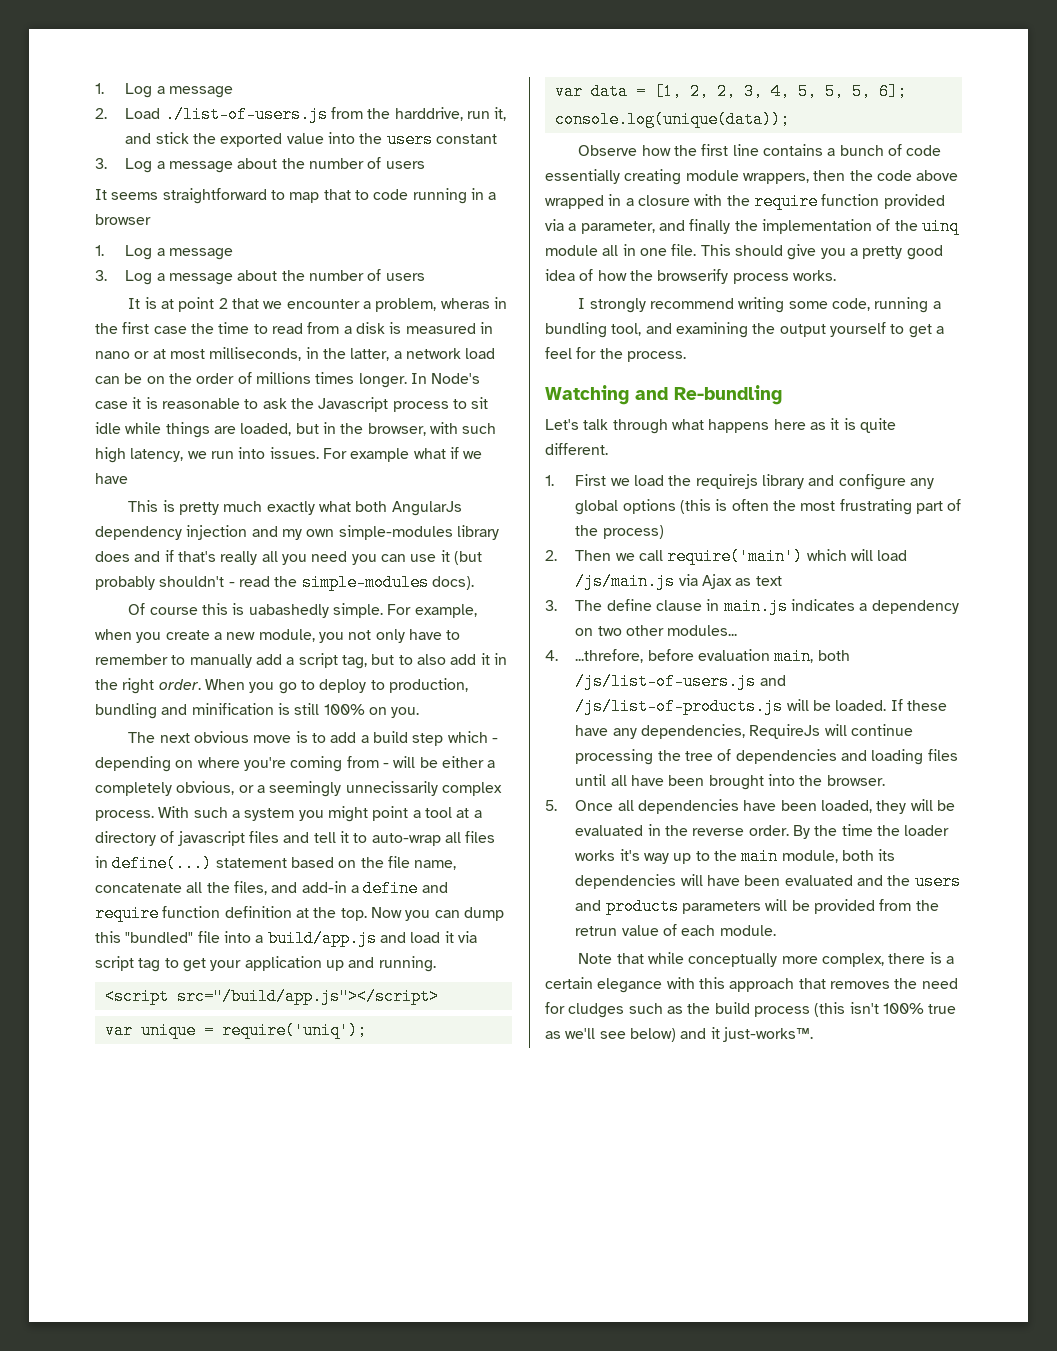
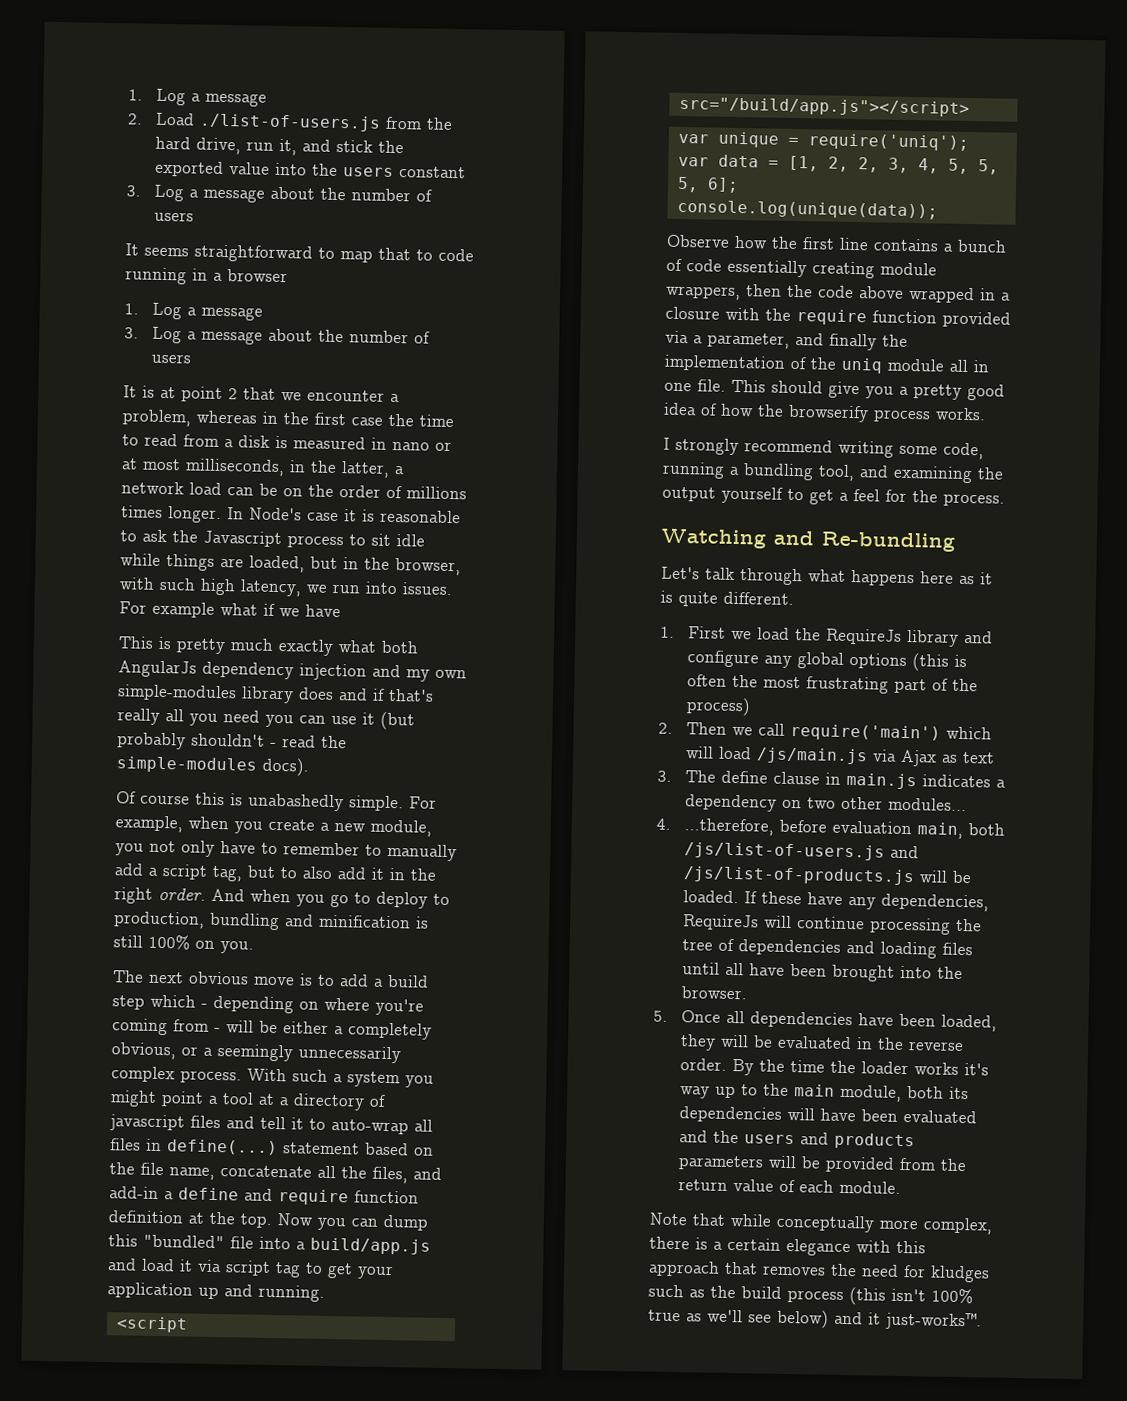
- 2. Load ./list-of-users.js from the harddrive, run it, and stick the exported value into the users constant
+ 2. Load ./list-of-users.js from the hard drive, run it, and stick the exported value into the users constant
- It is at point 2 that we encounter a problem, wheras in the first case the time to read from a disk is measured in nano or at most milliseconds, in the latter, a network load can be on the order of millions times longer.
+ It is at point 2 that we encounter a problem, whereas in the first case the time to read from a disk is measured in nano or at most milliseconds, in the latter, a network load can be on the order of millions times longer.
- Of course this is uabashedly simple.
+ Of course this is unabashedly simple.
- When you go to deploy to production, bundling and minification is still 100% on you.
+ And when you go to deploy to production, bundling and minification is still 100% on you.
- The next obvious move is to add a build step which - depending on where you're coming from - will be either a completely obvious, or a seemingly unnecissarily complex process.
+ The next obvious move is to add a build step which - depending on where you're coming from - will be either a completely obvious, or a seemingly unnecessarily complex process.
- Observe how the first line contains a bunch of code essentially creating module wrappers, then the code above wrapped in a closure with the require function provided via a parameter, and finally the implementation of the uinq module all in one file.
+ Observe how the first line contains a bunch of code essentially creating module wrappers, then the code above wrapped in a closure with the require function provided via a parameter, and finally the implementation of the uniq module all in one file.
- 1. First we load the requirejs library and configure any global options (this is often the most frustrating part of the process)
+ 1. First we load the RequireJs library and configure any global options (this is often the most frustrating part of the process)
- 4. ...threfore, before evaluation main, both /js/list-of-users.js and /js/list-of-products.js will be loaded.
+ 4. ...therefore, before evaluation main, both /js/list-of-users.js and /js/list-of-products.js will be loaded.
- By the time the loader works it's way up to the main module, both its dependencies will have been evaluated and the users and products parameters will be provided from the retrun value of each module.
+ By the time the loader works it's way up to the main module, both its dependencies will have been evaluated and the users and products parameters will be provided from the return value of each module.
- Note that while conceptually more complex, there is a certain elegance with this approach that removes the need for cludges such as the build process (this isn't 100% true as we'll see below) and it just-works™.
+ Note that while conceptually more complex, there is a certain elegance with this approach that removes the need for kludges such as the build process (this isn't 100% true as we'll see below) and it just-works™.

